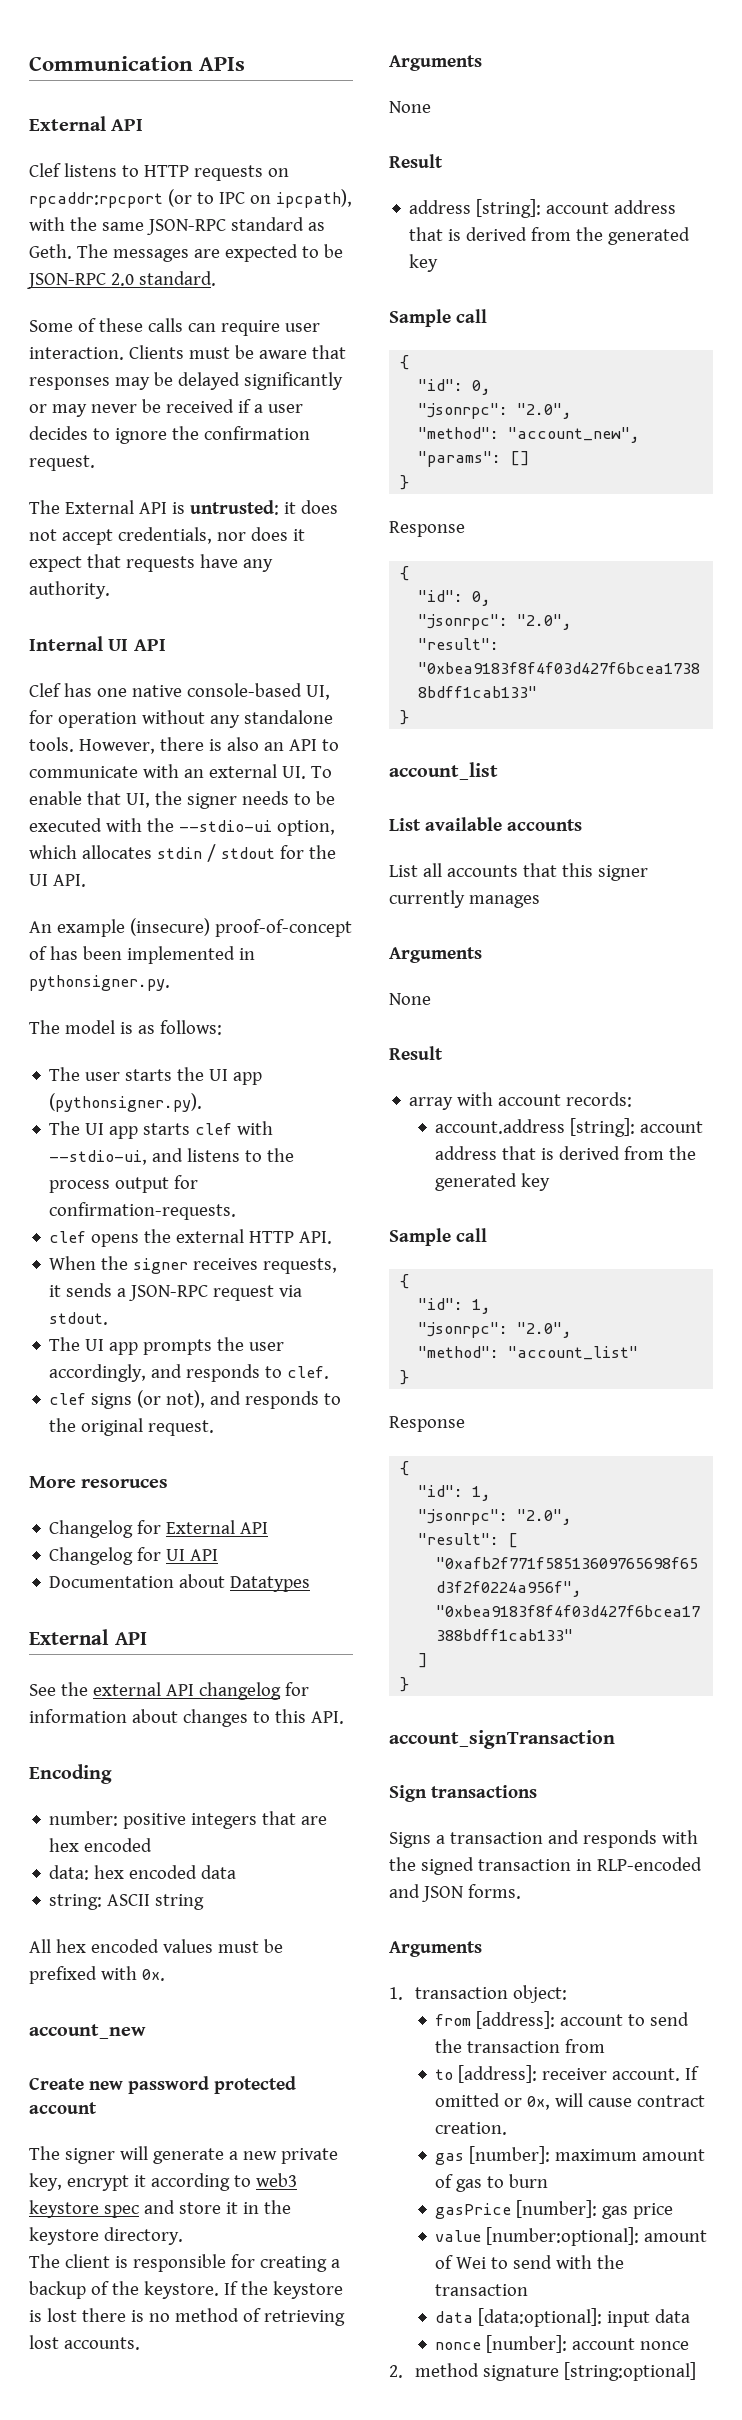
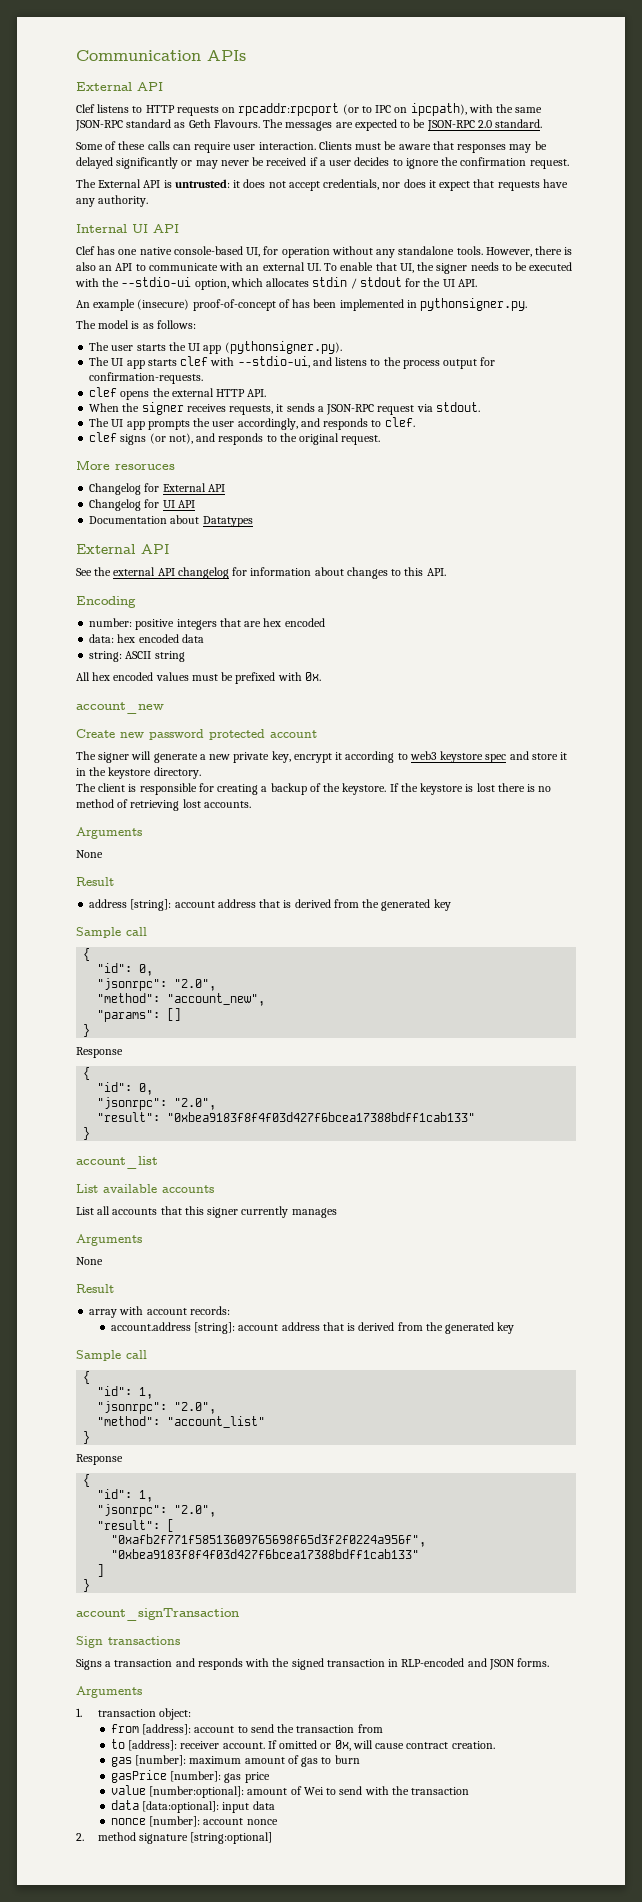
- Clef listens to HTTP requests on rpcaddr:rpcport (or to IPC on ipcpath), with the same JSON-RPC standard as Geth.
+ Clef listens to HTTP requests on rpcaddr:rpcport (or to IPC on ipcpath), with the same JSON-RPC standard as Geth Flavours.

